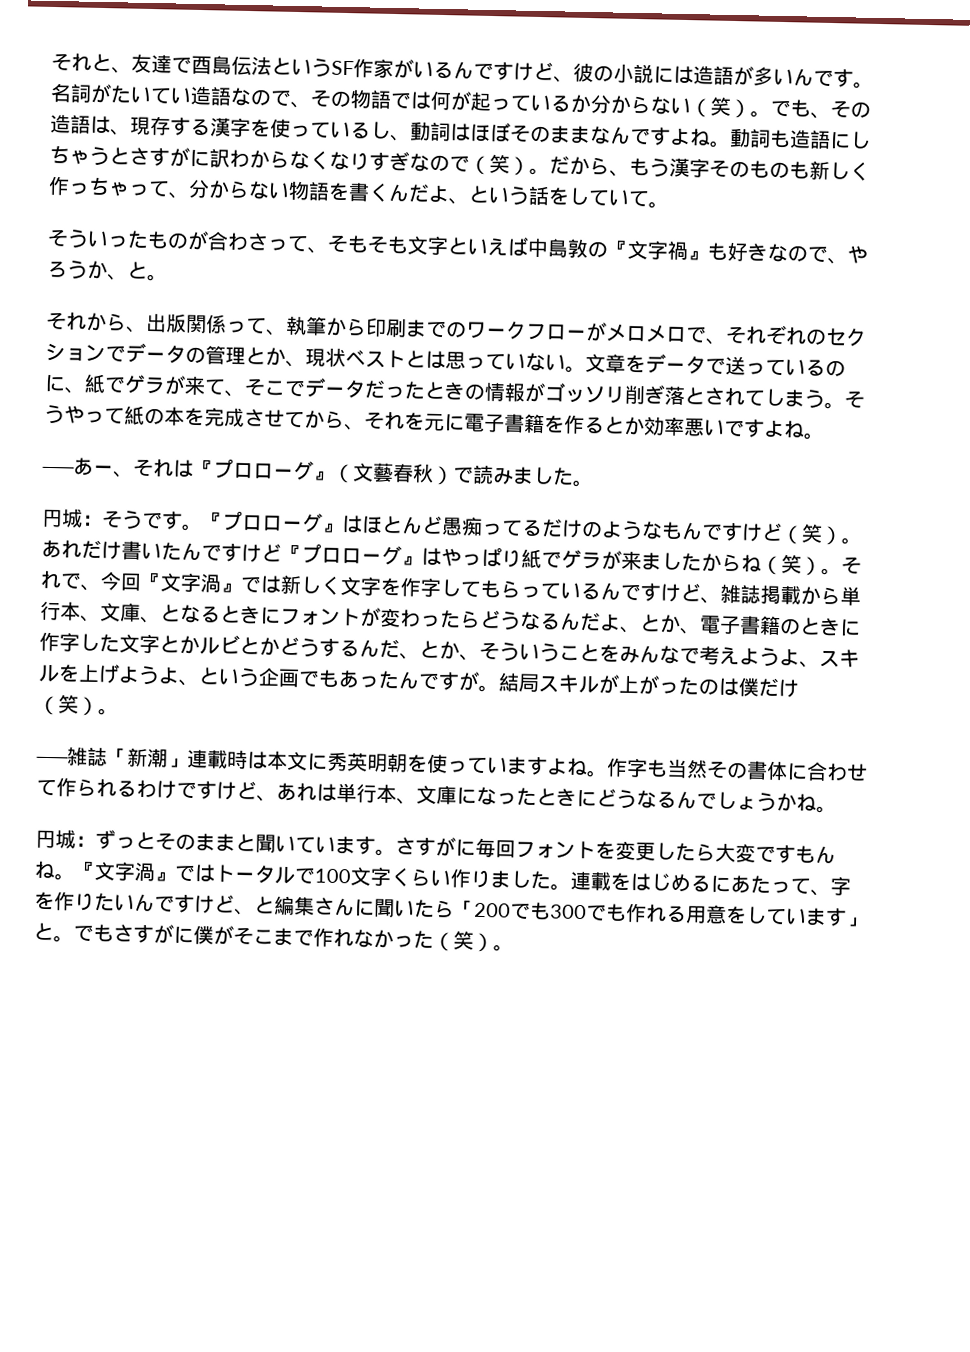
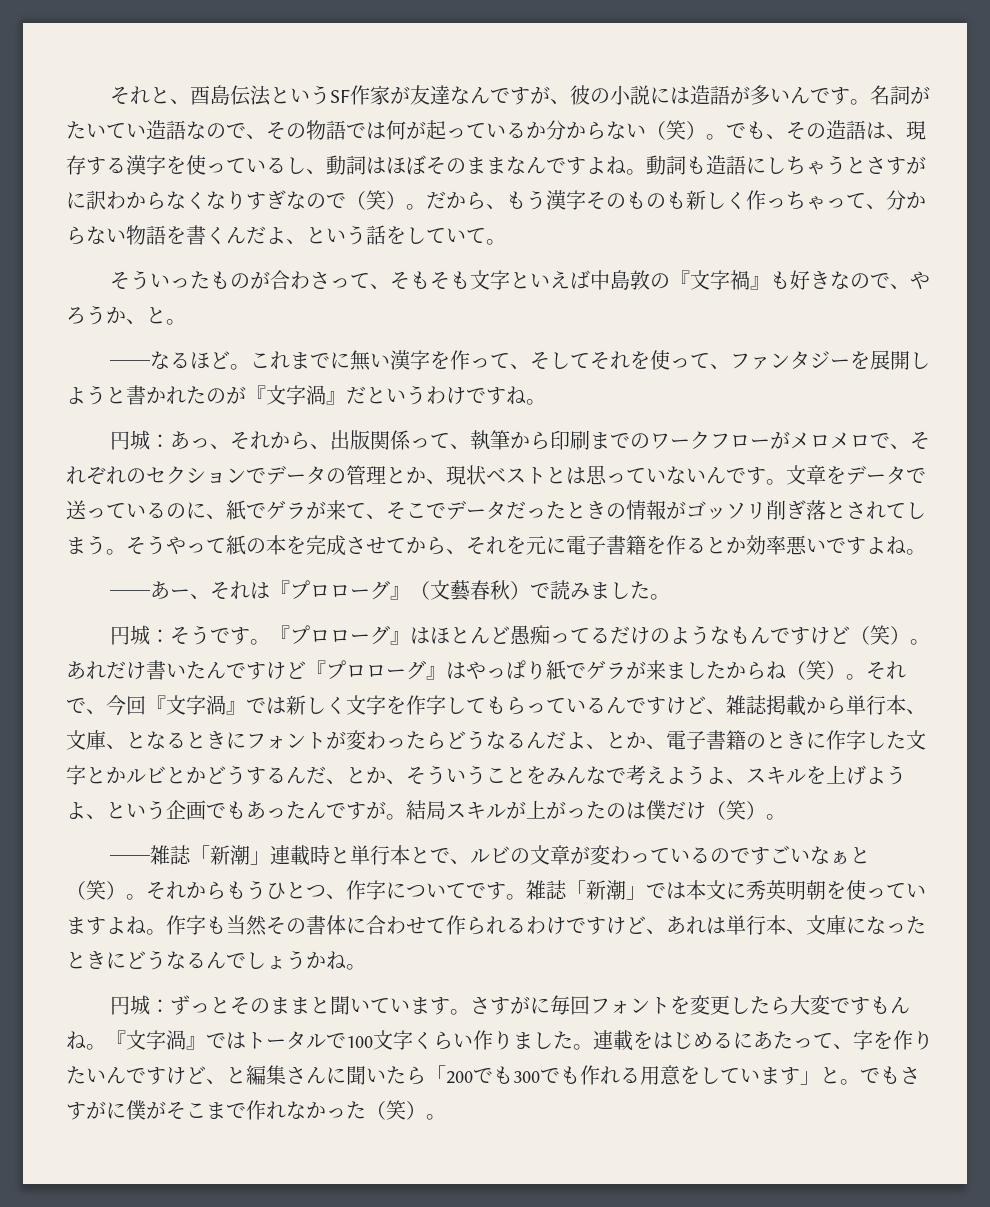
- それと、友達で酉島伝法というSF作家がいるんですけど、彼の小説には造語が多いんです。
+ それと、酉島伝法というSF作家が友達なんですが、彼の小説には造語が多いんです。
- それから、出版関係って、執筆から印刷までのワークフローがメロメロで、それぞれのセクションでデータの管理とか、現状ベストとは思っていない。
+ ──なるほど。これまでに無い漢字を作って、そしてそれを使って、ファンタジーを展開しようと書かれたのが『文字渦』だというわけですね。
+ 円城：あっ、それから、出版関係って、執筆から印刷までのワークフローがメロメロで、それぞれのセクションでデータの管理とか、現状ベストとは思っていないんです。
- ──雑誌「新潮」連載時は本文に秀英明朝を使っていますよね。
+ ──雑誌「新潮」連載時と単行本とで、ルビの文章が変わっているのですごいなぁと（笑）。それからもうひとつ、作字についてです。雑誌「新潮」では本文に秀英明朝を使っていますよね。

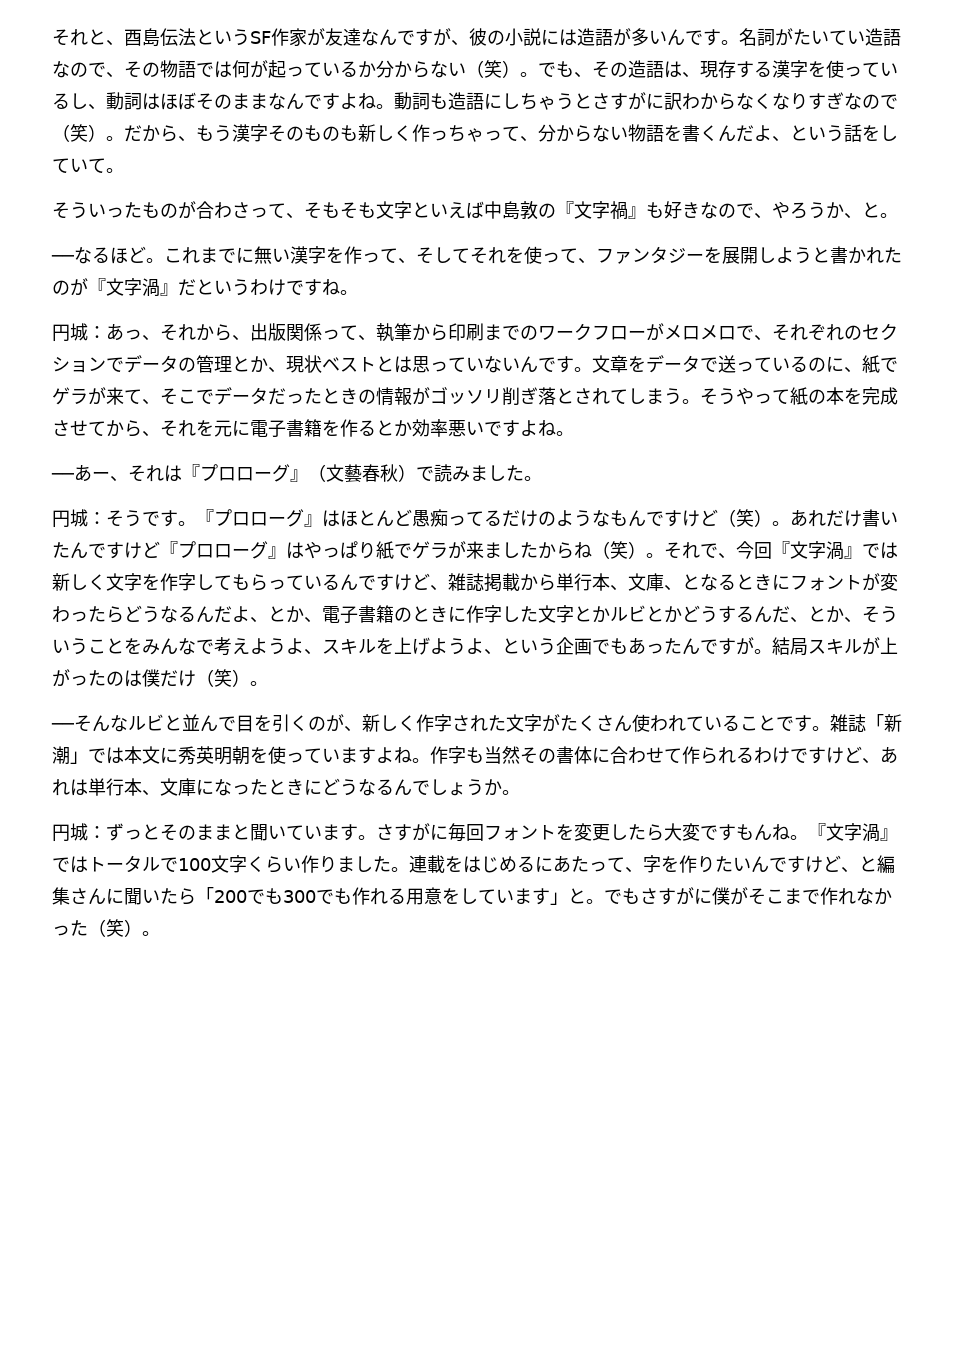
- ──雑誌「新潮」連載時と単行本とで、ルビの文章が変わっているのですごいなぁと（笑）。それからもうひとつ、作字についてです。
+ ──そんなルビと並んで目を引くのが、新しく作字された文字がたくさん使われていることです。
- 作字も当然その書体に合わせて作られるわけですけど、あれは単行本、文庫になったときにどうなるんでしょうかね。
+ 作字も当然その書体に合わせて作られるわけですけど、あれは単行本、文庫になったときにどうなるんでしょうか。

